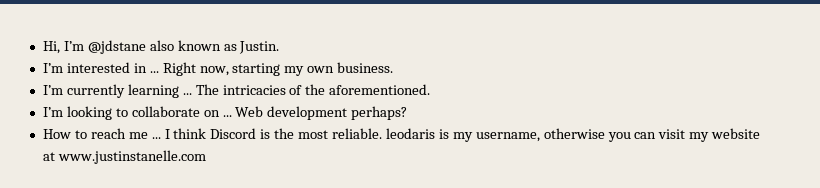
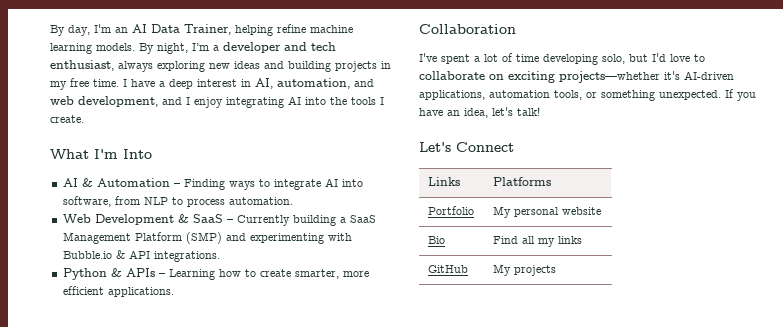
- Hi, I’m @jdstane also known as Justin.
- I’m interested in ... Right now, starting my own business.
- I’m currently learning ... The intricacies of the aforementioned.
- I’m looking to collaborate on ... Web development perhaps?
- How to reach me ... I think Discord is the most reliable. leodaris is my username, otherwise you can visit my website at www.justinstanelle.com
+ By day, I'm an AI Data Trainer, helping refine machine learning models. By night, I’m a developer and tech enthusiast, always exploring new ideas and building projects in my free time. I have a deep interest in AI, automation, and web development, and I enjoy integrating AI into the tools I create.
+ What I'm Into
+ AI & Automation – Finding ways to integrate AI into software, from NLP to process automation.
+ Web Development & SaaS – Currently building a SaaS Management Platform (SMP) and experimenting with Bubble.io & API integrations.
+ Python & APIs – Learning how to create smarter, more efficient applications.
+ Collaboration
+ I've spent a lot of time developing solo, but I'd love to collaborate on exciting projects—whether it's AI-driven applications, automation tools, or something unexpected. If you have an idea, let's talk!
+ Let's Connect
+ Links | Platforms
+ Portfolio | My personal website
+ Bio | Find all my links
+ GitHub | My projects

